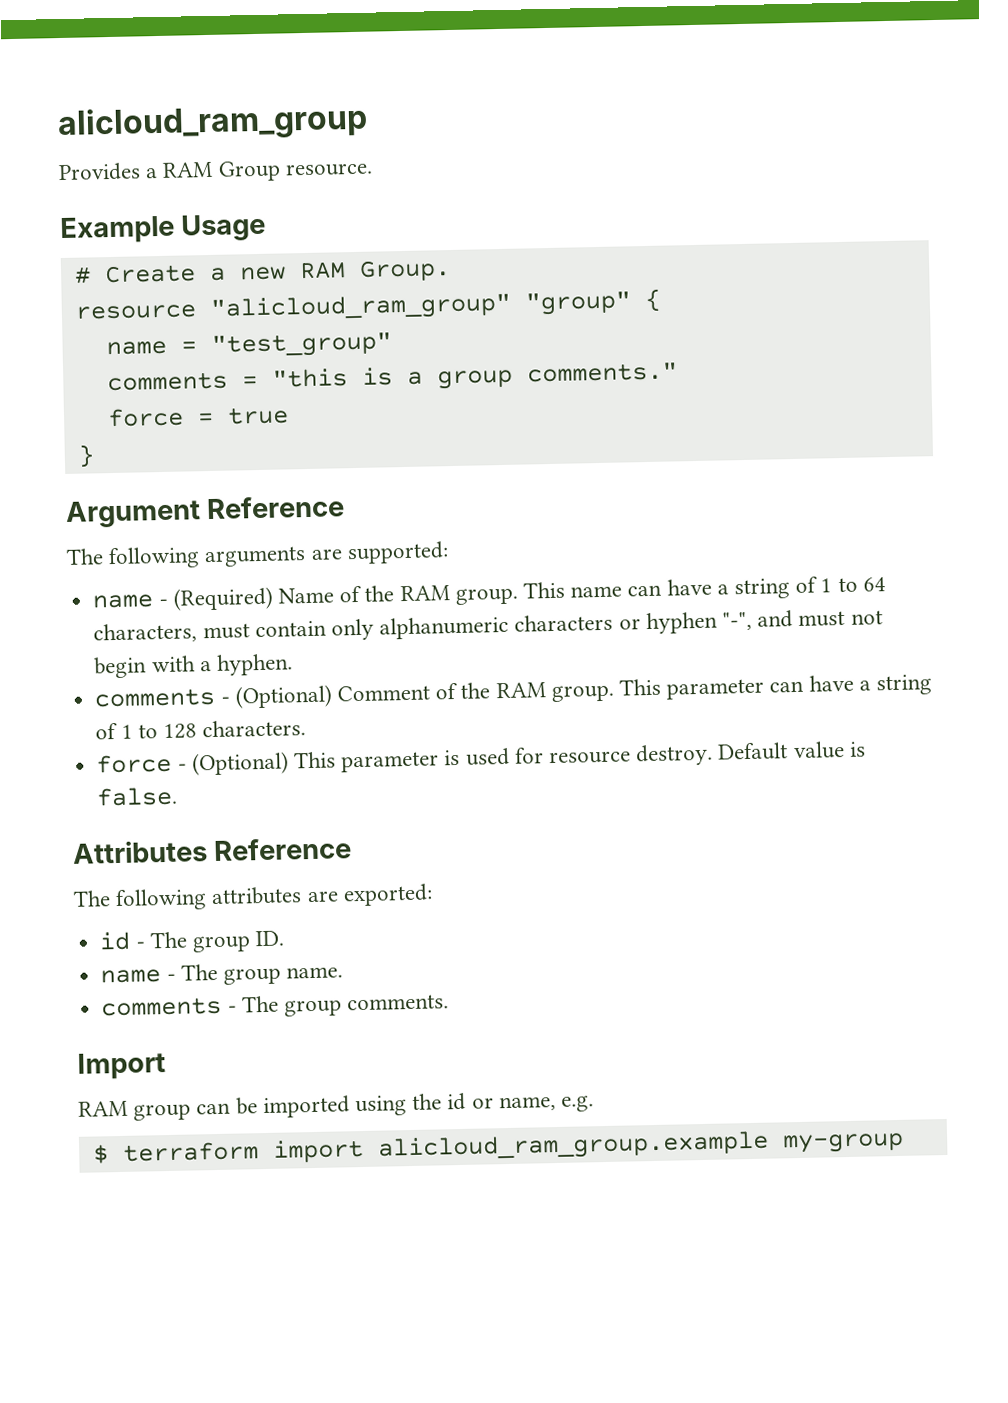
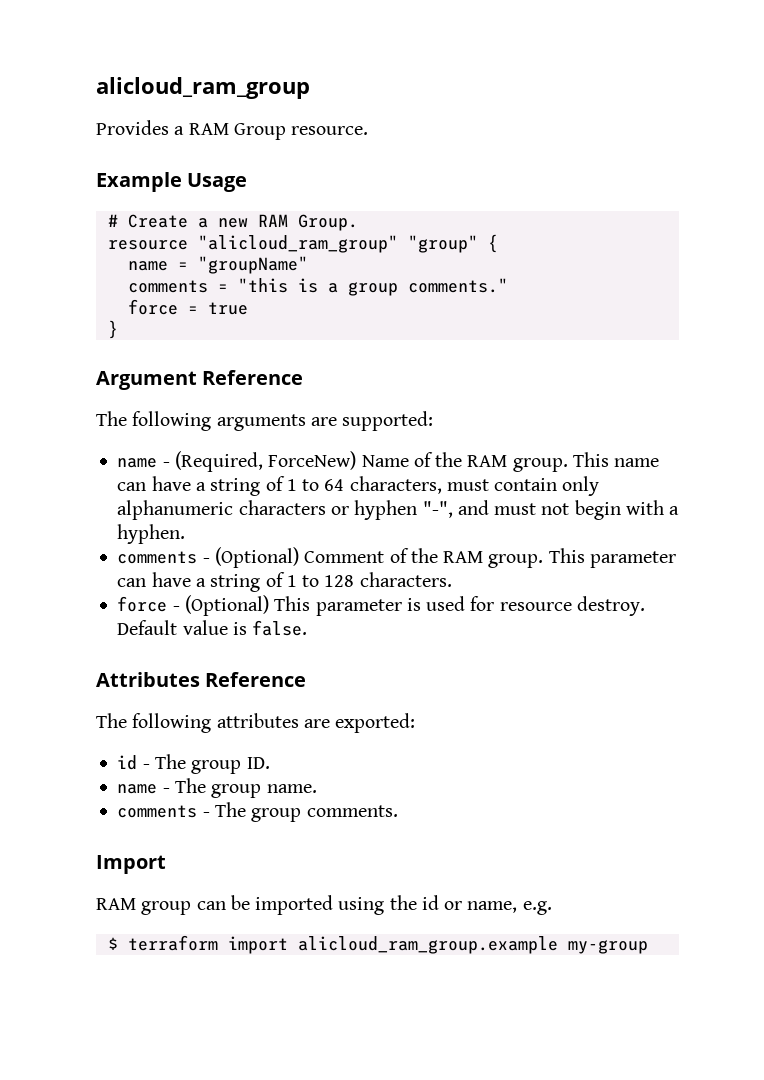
- name = "test_group"
+ name = "groupName"
- name - (Required) Name of the RAM group.
+ name - (Required, ForceNew) Name of the RAM group.

